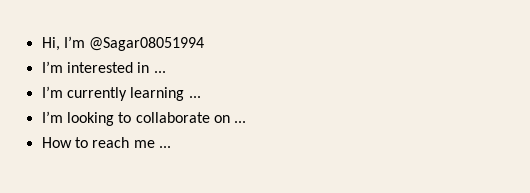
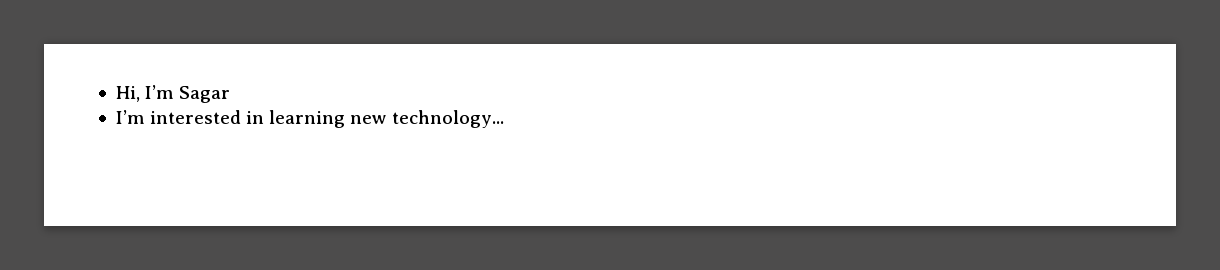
- Hi, I’m @Sagar08051994
+ Hi, I’m Sagar
- I’m interested in ...
- I’m currently learning ...
- I’m looking to collaborate on ...
- How to reach me ...
+ I’m interested in learning new technology...

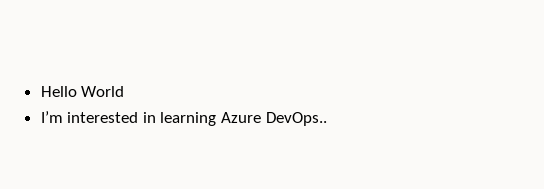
- Hi, I’m Sagar
+ Hello World
- I’m interested in learning new technology...
+ I’m interested in learning Azure DevOps..

